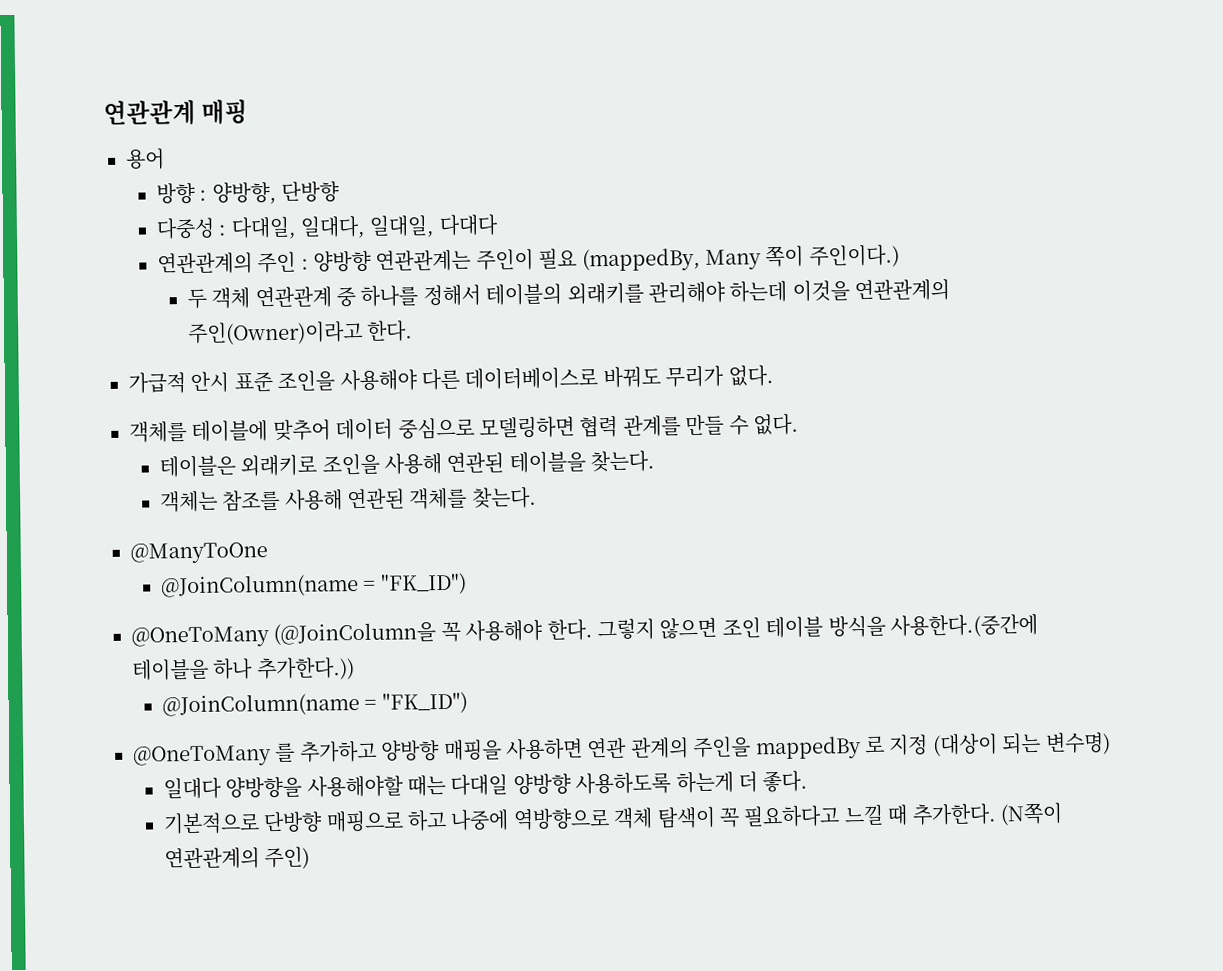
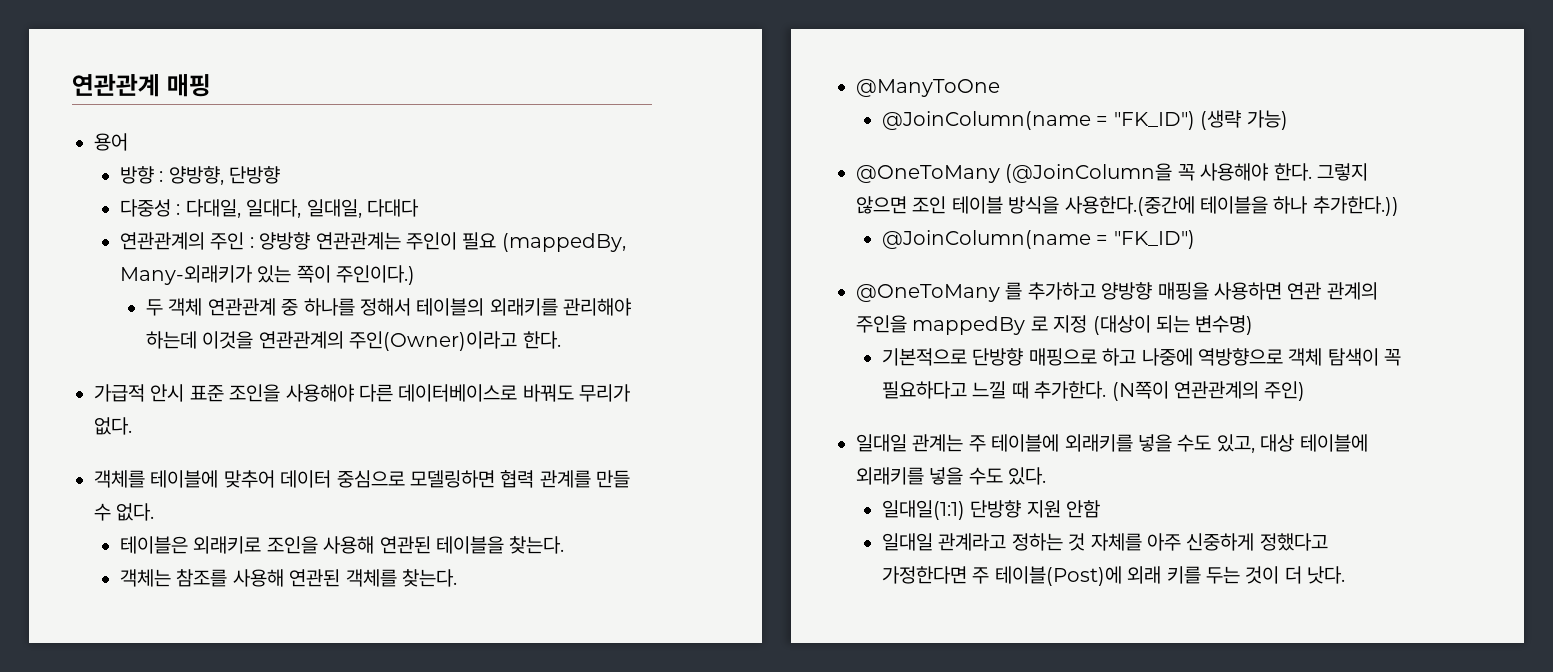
- 연관관계의 주인 : 양방향 연관관계는 주인이 필요 (mappedBy, Many 쪽이 주인이다.)
+ 연관관계의 주인 : 양방향 연관관계는 주인이 필요 (mappedBy, Many-외래키가 있는 쪽이 주인이다.)
  @ManyToOne
- @JoinColumn(name = "FK_ID")
+ @JoinColumn(name = "FK_ID") (생략 가능)
- 일대다 양방향을 사용해야할 때는 다대일 양방향 사용하도록 하는게 더 좋다.
+ 일대일 관계는 주 테이블에 외래키를 넣을 수도 있고, 대상 테이블에 외래키를 넣을 수도 있다.
+ 일대일(1:1) 단방향 지원 안함
+ 일대일 관계라고 정하는 것 자체를 아주 신중하게 정했다고 가정한다면 주 테이블(Post)에 외래 키를 두는 것이 더 낫다.

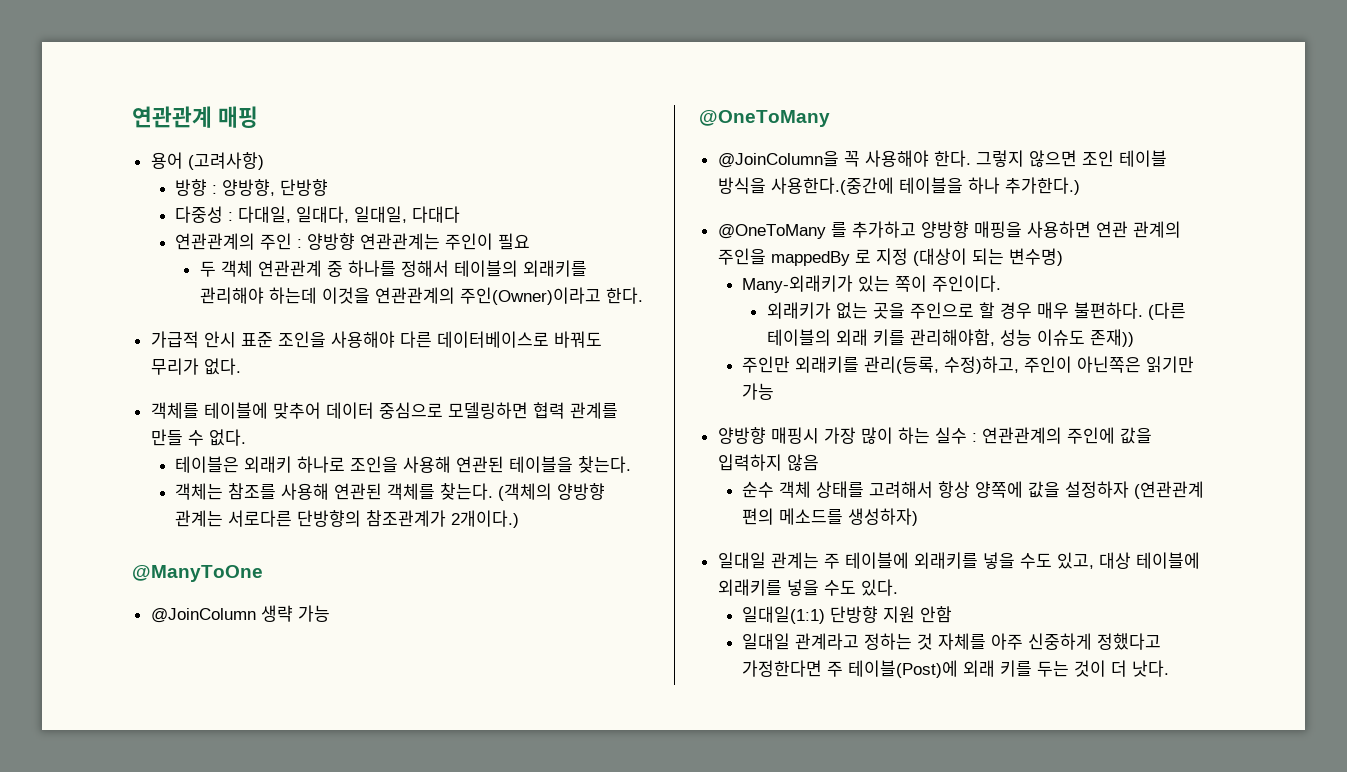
- 용어
+ 용어 (고려사항)
- 연관관계의 주인 : 양방향 연관관계는 주인이 필요 (mappedBy, Many-외래키가 있는 쪽이 주인이다.)
+ 연관관계의 주인 : 양방향 연관관계는 주인이 필요
- 테이블은 외래키로 조인을 사용해 연관된 테이블을 찾는다.
+ 테이블은 외래키 하나로 조인을 사용해 연관된 테이블을 찾는다.
- 객체는 참조를 사용해 연관된 객체를 찾는다.
+ 객체는 참조를 사용해 연관된 객체를 찾는다. (객체의 양방향 관계는 서로다른 단방향의 참조관계가 2개이다.)
  @ManyToOne
- @JoinColumn(name = "FK_ID") (생략 가능)
- @OneToMany (@JoinColumn을 꼭 사용해야 한다.
+ @JoinColumn 생략 가능
+ @OneToMany
+ @JoinColumn을 꼭 사용해야 한다.
- 그렇지 않으면 조인 테이블 방식을 사용한다.(중간에 테이블을 하나 추가한다.))
- @JoinColumn(name = "FK_ID")
+ 그렇지 않으면 조인 테이블 방식을 사용한다.(중간에 테이블을 하나 추가한다.)
- 기본적으로 단방향 매핑으로 하고 나중에 역방향으로 객체 탐색이 꼭 필요하다고 느낄 때 추가한다. (N쪽이 연관관계의 주인)
+ Many-외래키가 있는 쪽이 주인이다.
+ 외래키가 없는 곳을 주인으로 할 경우 매우 불편하다. (다른 테이블의 외래 키를 관리해야함, 성능 이슈도 존재))
+ 주인만 외래키를 관리(등록, 수정)하고, 주인이 아닌쪽은 읽기만 가능
+ 양방향 매핑시 가장 많이 하는 실수 : 연관관계의 주인에 값을 입력하지 않음
+ 순수 객체 상태를 고려해서 항상 양쪽에 값을 설정하자 (연관관계 편의 메소드를 생성하자)

